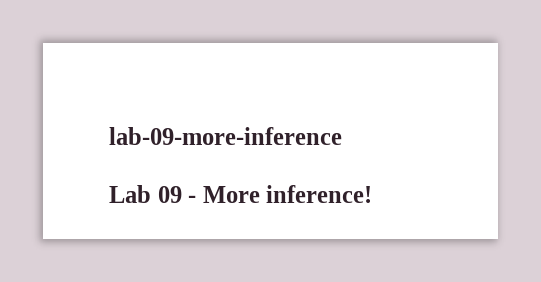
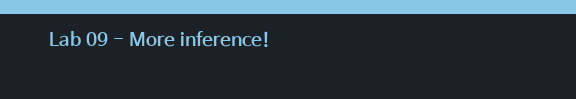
- lab-09-more-inference

